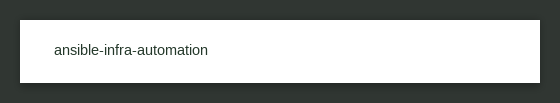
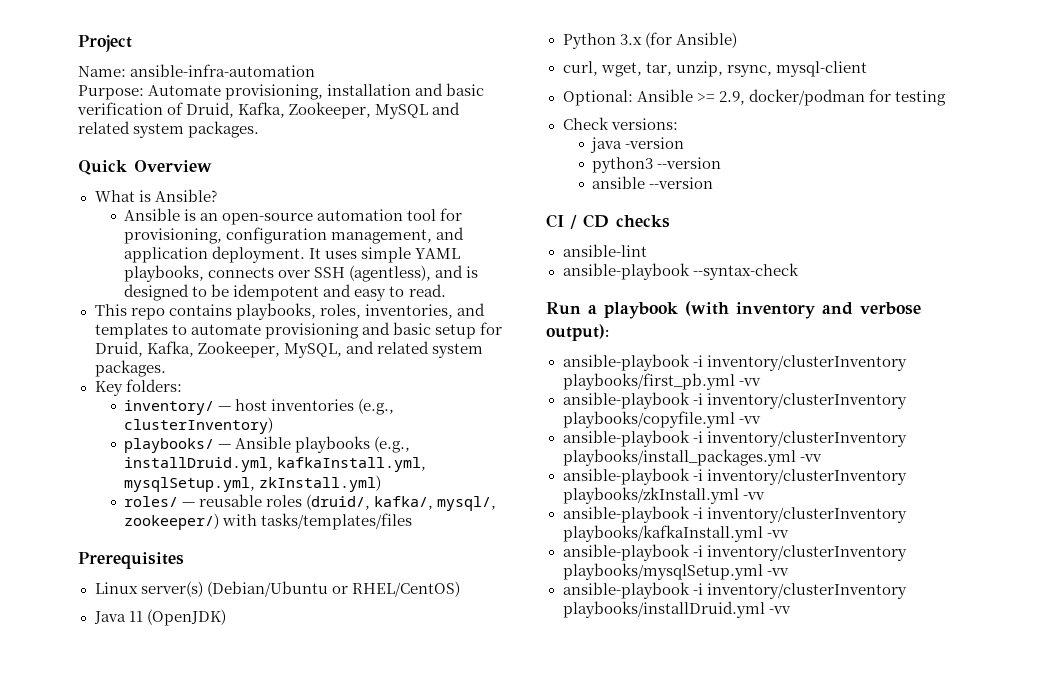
- ansible-infra-automation
+ Project
+ Name: ansible-infra-automation
+ Purpose: Automate provisioning, installation and basic verification of Druid, Kafka, Zookeeper, MySQL and related system packages.
+ Quick Overview
+ What is Ansible?
+ Ansible is an open-source automation tool for provisioning, configuration management, and application deployment. It uses simple YAML playbooks, connects over SSH (agentless), and is designed to be idempotent and easy to read.
+ This repo contains playbooks, roles, inventories, and templates to automate provisioning and basic setup for Druid, Kafka, Zookeeper, MySQL, and related system packages.
+ Key folders:
+ inventory/ — host inventories (e.g., clusterInventory)
+ playbooks/ — Ansible playbooks (e.g., installDruid.yml, kafkaInstall.yml, mysqlSetup.yml, zkInstall.yml)
+ roles/ — reusable roles (druid/, kafka/, mysql/, zookeeper/) with tasks/templates/files
+ Prerequisites
+ Linux server(s) (Debian/Ubuntu or RHEL/CentOS)
+ Java 11 (OpenJDK)
+ Python 3.x (for Ansible)
+ curl, wget, tar, unzip, rsync, mysql-client
+ Optional: Ansible >= 2.9, docker/podman for testing
+ Check versions:
+ java -version
+ python3 --version
+ ansible --version
+ CI / CD checks
+ ansible-lint
+ ansible-playbook --syntax-check
+ Run a playbook (with inventory and verbose output):
+ ansible-playbook -i inventory/clusterInventory playbooks/first_pb.yml -vv
+ ansible-playbook -i inventory/clusterInventory playbooks/copyfile.yml -vv
+ ansible-playbook -i inventory/clusterInventory playbooks/install_packages.yml -vv
+ ansible-playbook -i inventory/clusterInventory playbooks/zkInstall.yml -vv
+ ansible-playbook -i inventory/clusterInventory playbooks/kafkaInstall.yml -vv
+ ansible-playbook -i inventory/clusterInventory playbooks/mysqlSetup.yml -vv
+ ansible-playbook -i inventory/clusterInventory playbooks/installDruid.yml -vv

